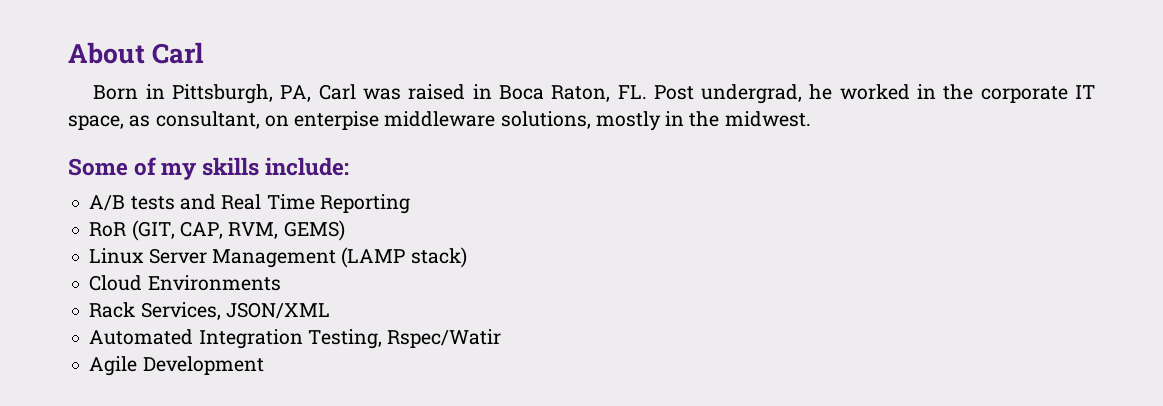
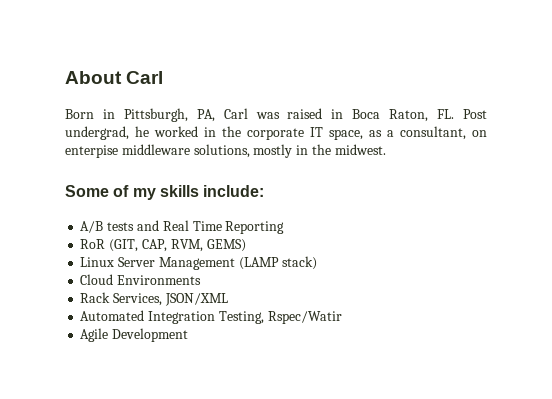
- Born in Pittsburgh, PA, Carl was raised in Boca Raton, FL. Post undergrad, he worked in the corporate IT space, as consultant, on enterpise middleware solutions, mostly in the midwest.
+ Born in Pittsburgh, PA, Carl was raised in Boca Raton, FL. Post undergrad, he worked in the corporate IT space, as a consultant, on enterpise middleware solutions, mostly in the midwest.

